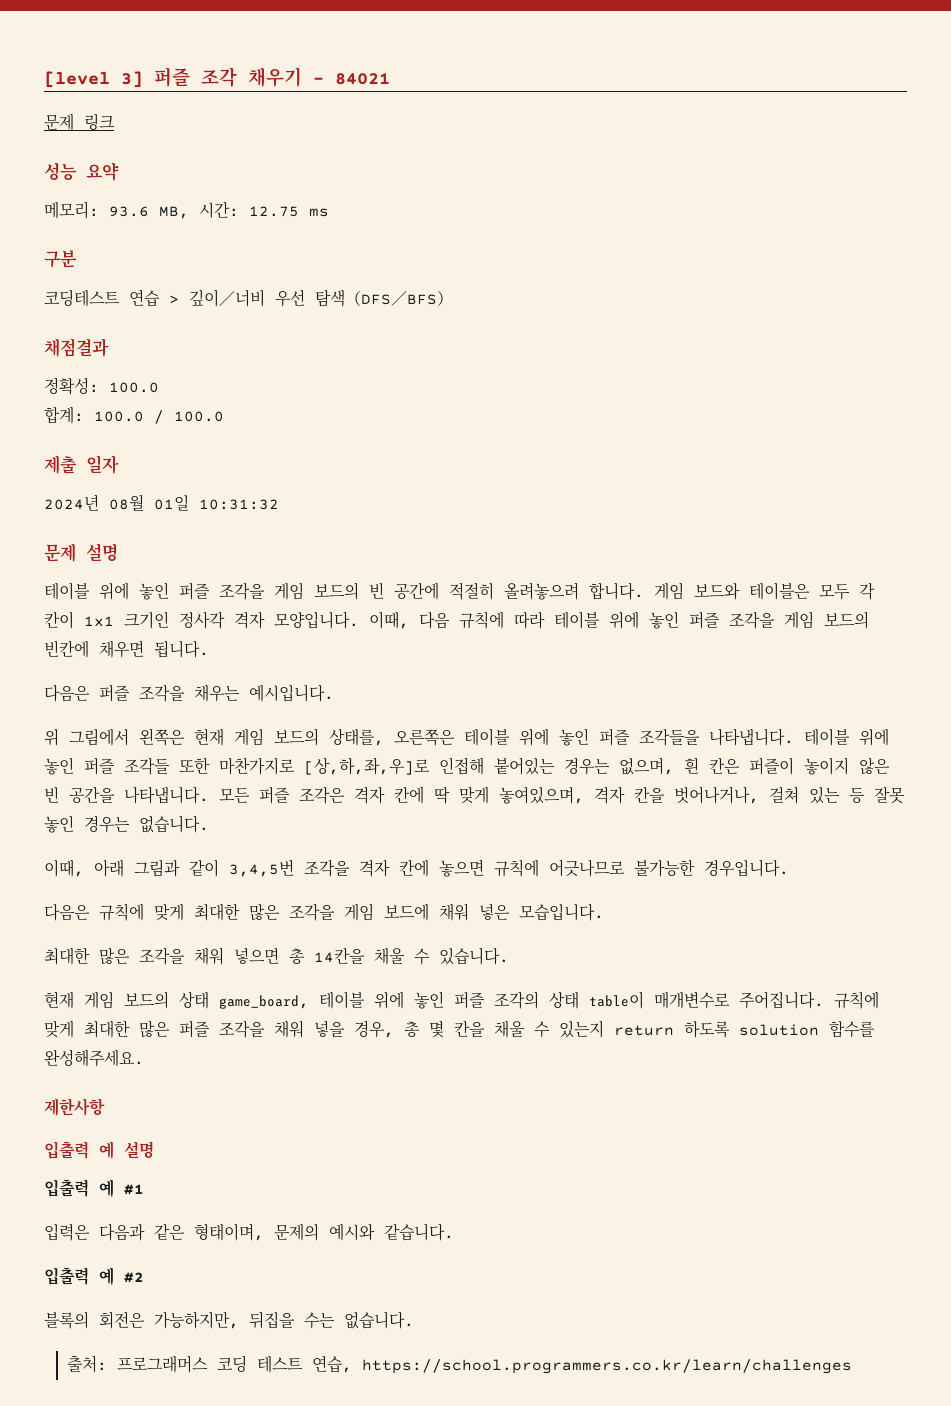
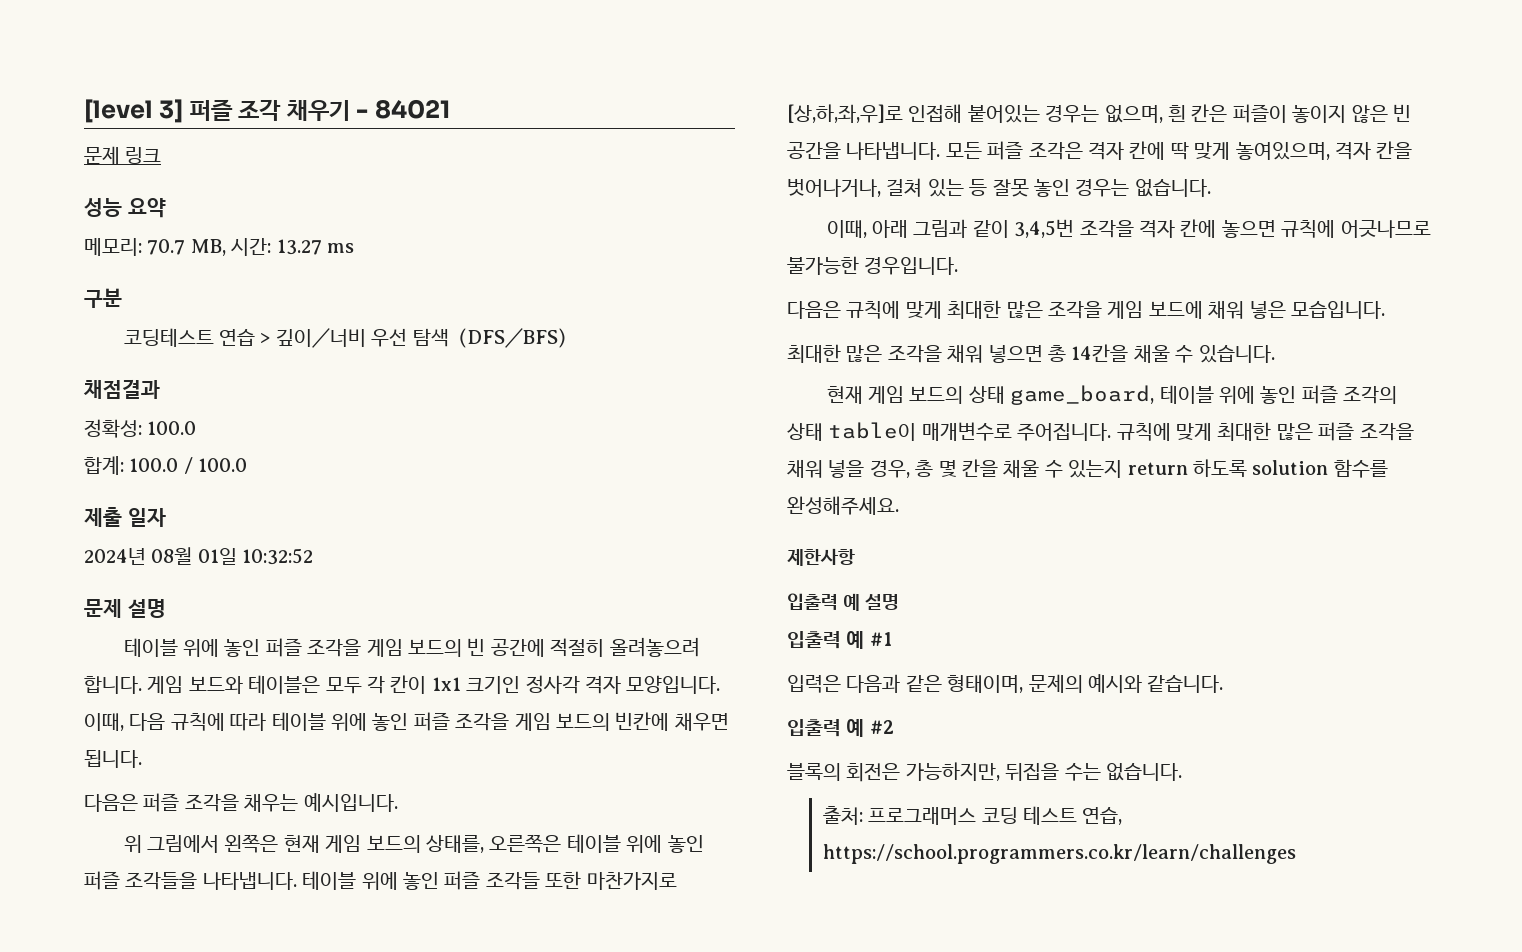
- 메모리: 93.6 MB, 시간: 12.75 ms
+ 메모리: 70.7 MB, 시간: 13.27 ms
- 2024년 08월 01일 10:31:32
+ 2024년 08월 01일 10:32:52

